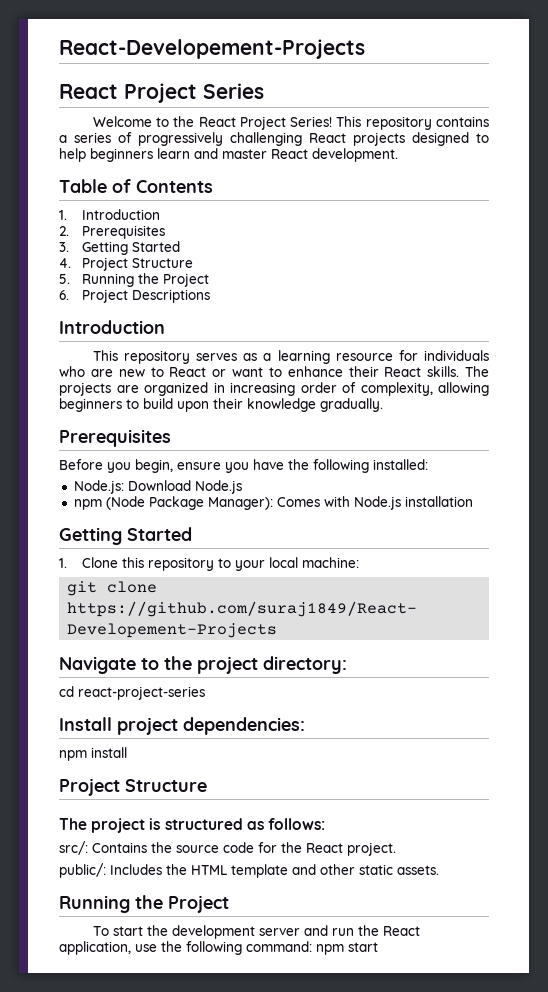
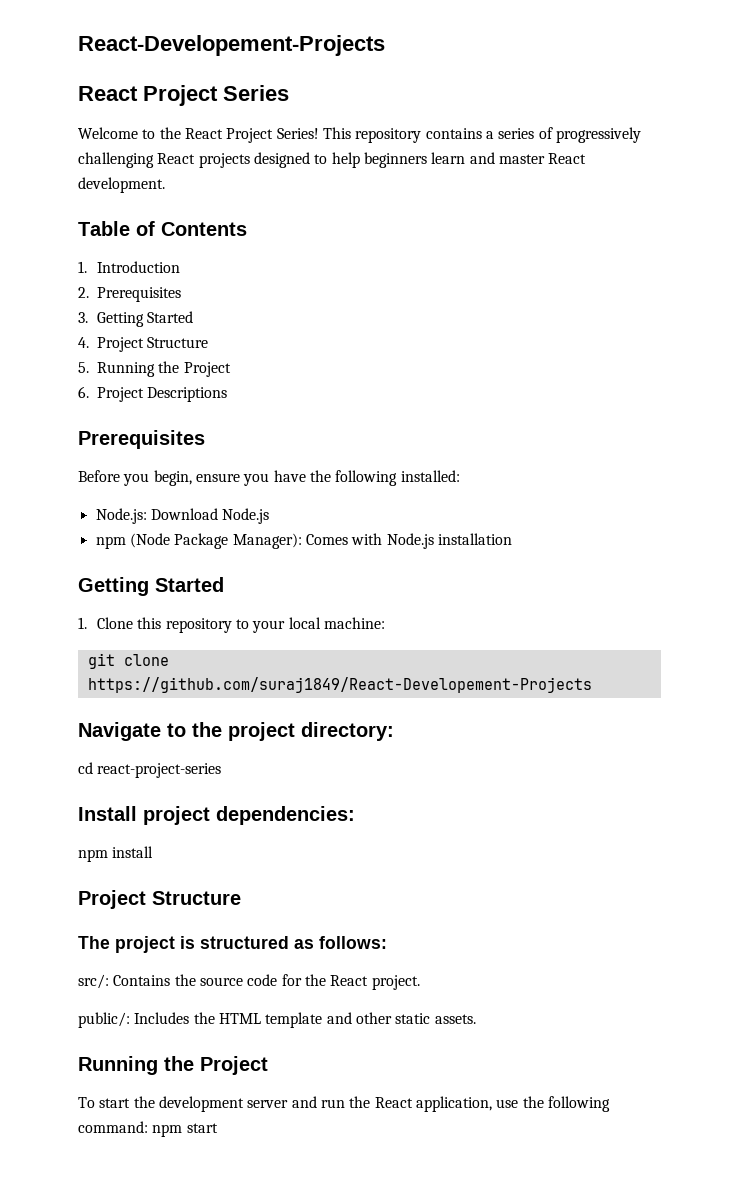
  6. Project Descriptions
- Introduction
- This repository serves as a learning resource for individuals who are new to React or want to enhance their React skills. The projects are organized in increasing order of complexity, allowing beginners to build upon their knowledge gradually.

